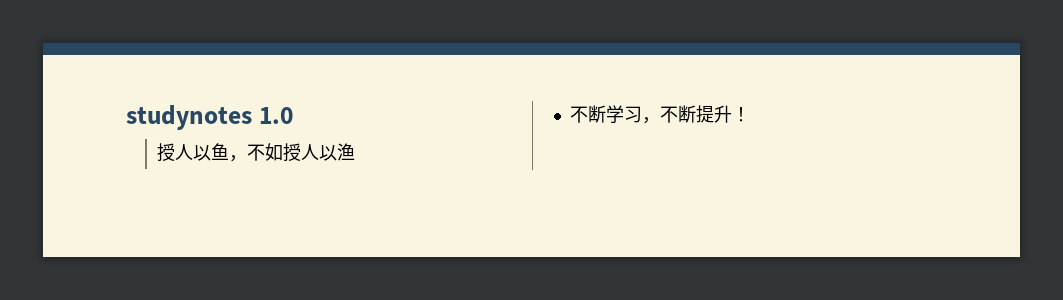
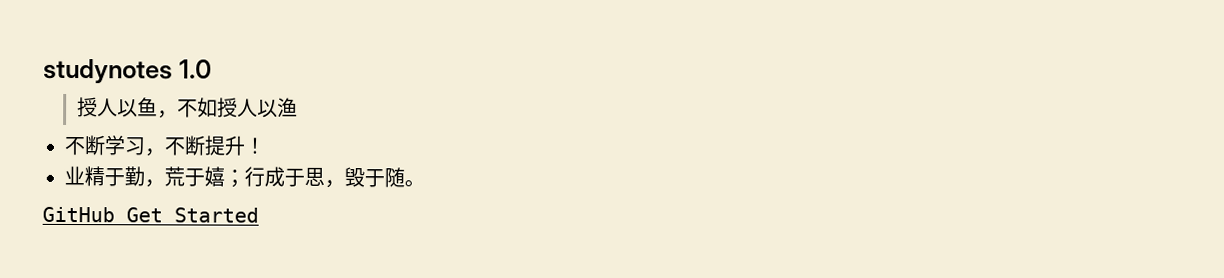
+ 业精于勤，荒于嬉；行成于思，毁于随。
+ GitHub Get Started

